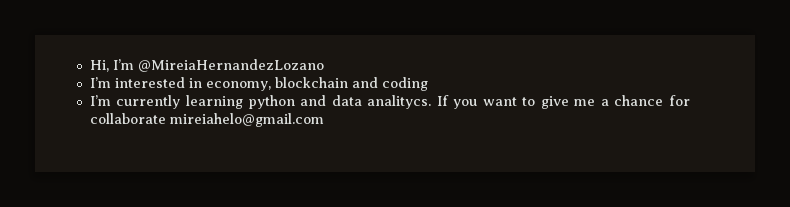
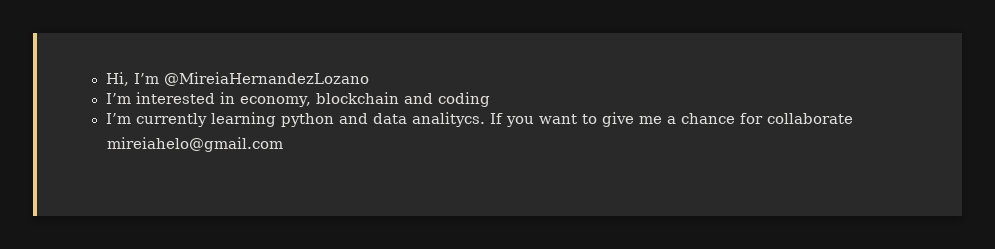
- If you want to give me a chance for collaborate mireiahelo@gmail.com
+ If you want to give me a chance for collaborate
+ mireiahelo@gmail.com

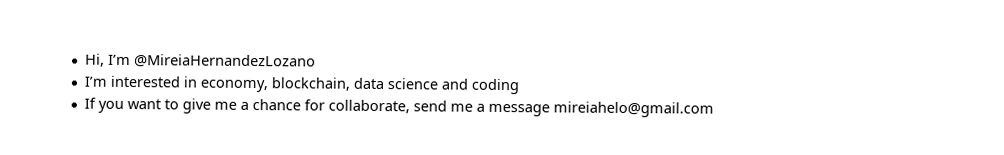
- I’m interested in economy, blockchain and coding
+ I’m interested in economy, blockchain, data science and coding
- I’m currently learning python and data analitycs. If you want to give me a chance for collaborate
- mireiahelo@gmail.com
+ If you want to give me a chance for collaborate, send me a message mireiahelo@gmail.com

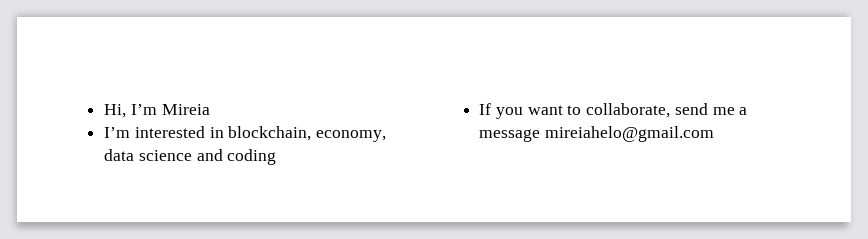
- Hi, I’m @MireiaHernandezLozano
+ Hi, I’m Mireia
- I’m interested in economy, blockchain, data science and coding
+ I’m interested in blockchain, economy, data science and coding
- If you want to give me a chance for collaborate, send me a message mireiahelo@gmail.com
+ If you want to collaborate, send me a message mireiahelo@gmail.com

